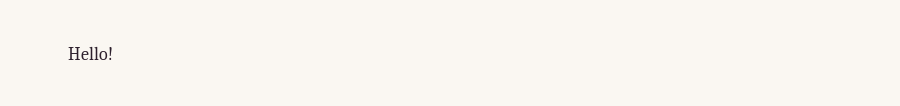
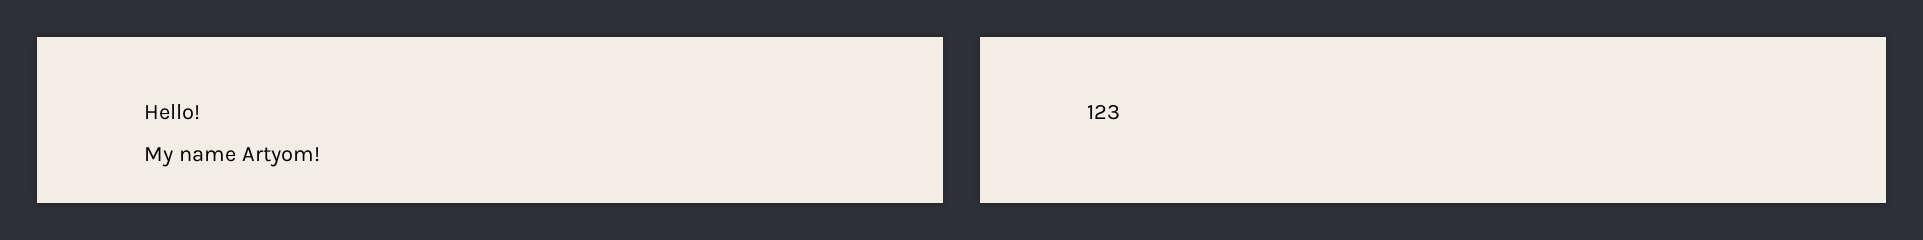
+ My name Artyom!
+ 123

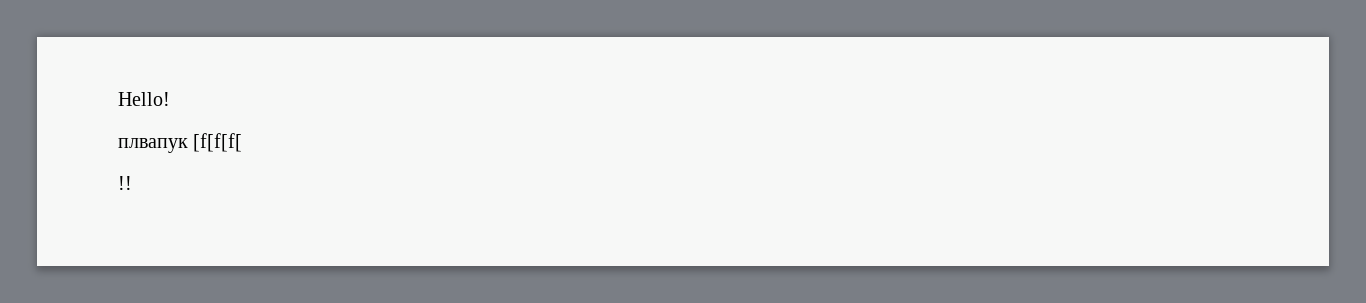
- My name Artyom!
- 123
+ плвапук [f[f[f[
+ !!

